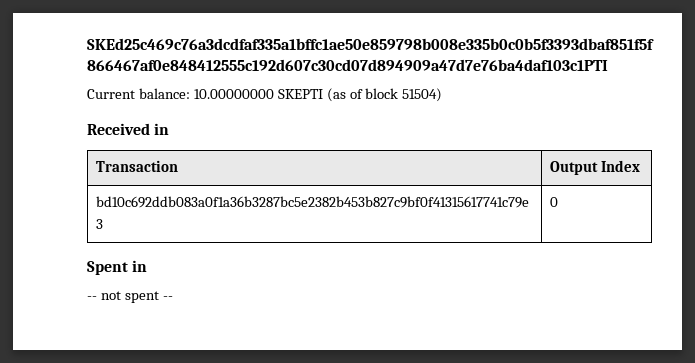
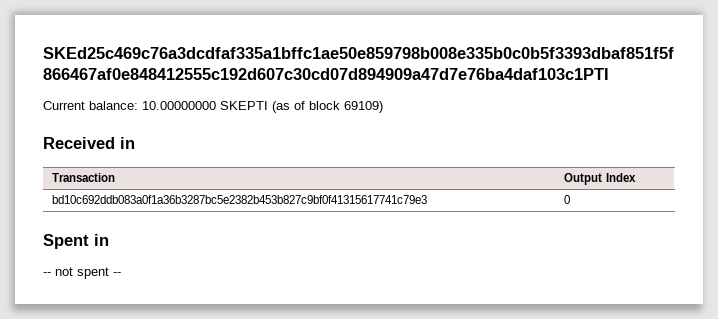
- Current balance: 10.00000000 SKEPTI (as of block 51504)
+ Current balance: 10.00000000 SKEPTI (as of block 69109)

